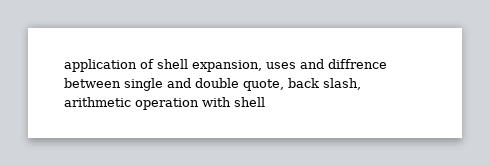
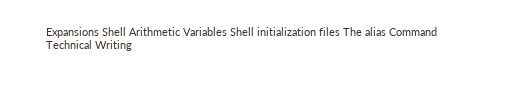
- application of shell expansion, uses and diffrence between single and double quote, back slash, arithmetic operation with shell
+ Expansions Shell Arithmetic Variables Shell initialization files The alias Command Technical Writing

